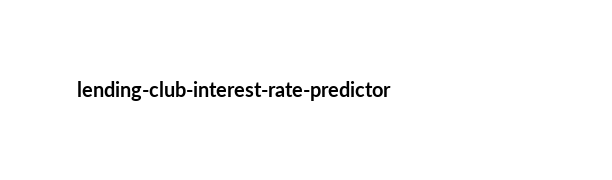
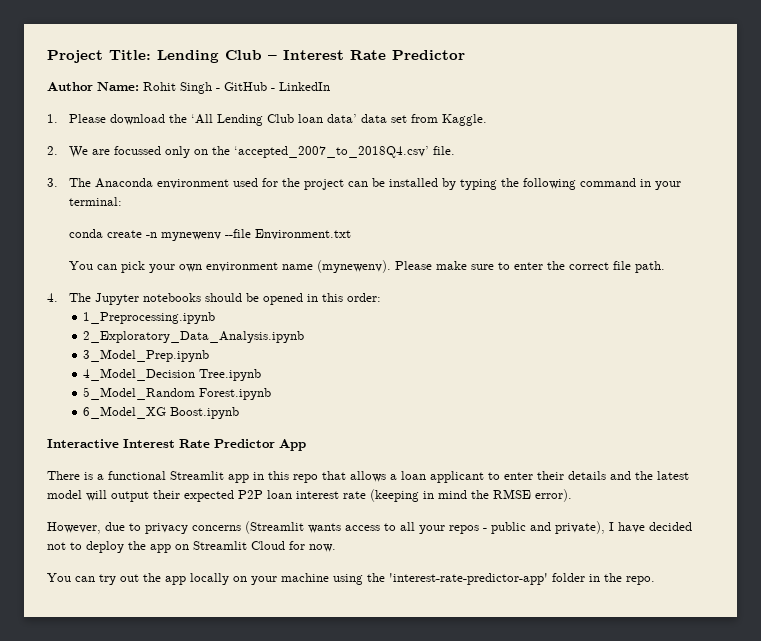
- lending-club-interest-rate-predictor
+ Project Title: Lending Club – Interest Rate Predictor
+ Author Name: Rohit Singh - GitHub - LinkedIn
+ 1. Please download the ‘All Lending Club loan data’ data set from Kaggle.
+ 2. We are focussed only on the ‘accepted_2007_to_2018Q4.csv’ file.
+ 3. The Anaconda environment used for the project can be installed by typing the following command in your terminal:
+ conda create -n mynewenv --file Environment.txt
+ You can pick your own environment name (mynewenv). Please make sure to enter the correct file path.
+ 4. The Jupyter notebooks should be opened in this order:
+ 1_Preprocessing.ipynb
+ 2_Exploratory_Data_Analysis.ipynb
+ 3_Model_Prep.ipynb
+ 4_Model_Decision Tree.ipynb
+ 5_Model_Random Forest.ipynb
+ 6_Model_XG Boost.ipynb
+ Interactive Interest Rate Predictor App
+ There is a functional Streamlit app in this repo that allows a loan applicant to enter their details and the latest model will output their expected P2P loan interest rate (keeping in mind the RMSE error).
+ However, due to privacy concerns (Streamlit wants access to all your repos - public and private), I have decided not to deploy the app on Streamlit Cloud for now.
+ You can try out the app locally on your machine using the 'interest-rate-predictor-app' folder in the repo.

